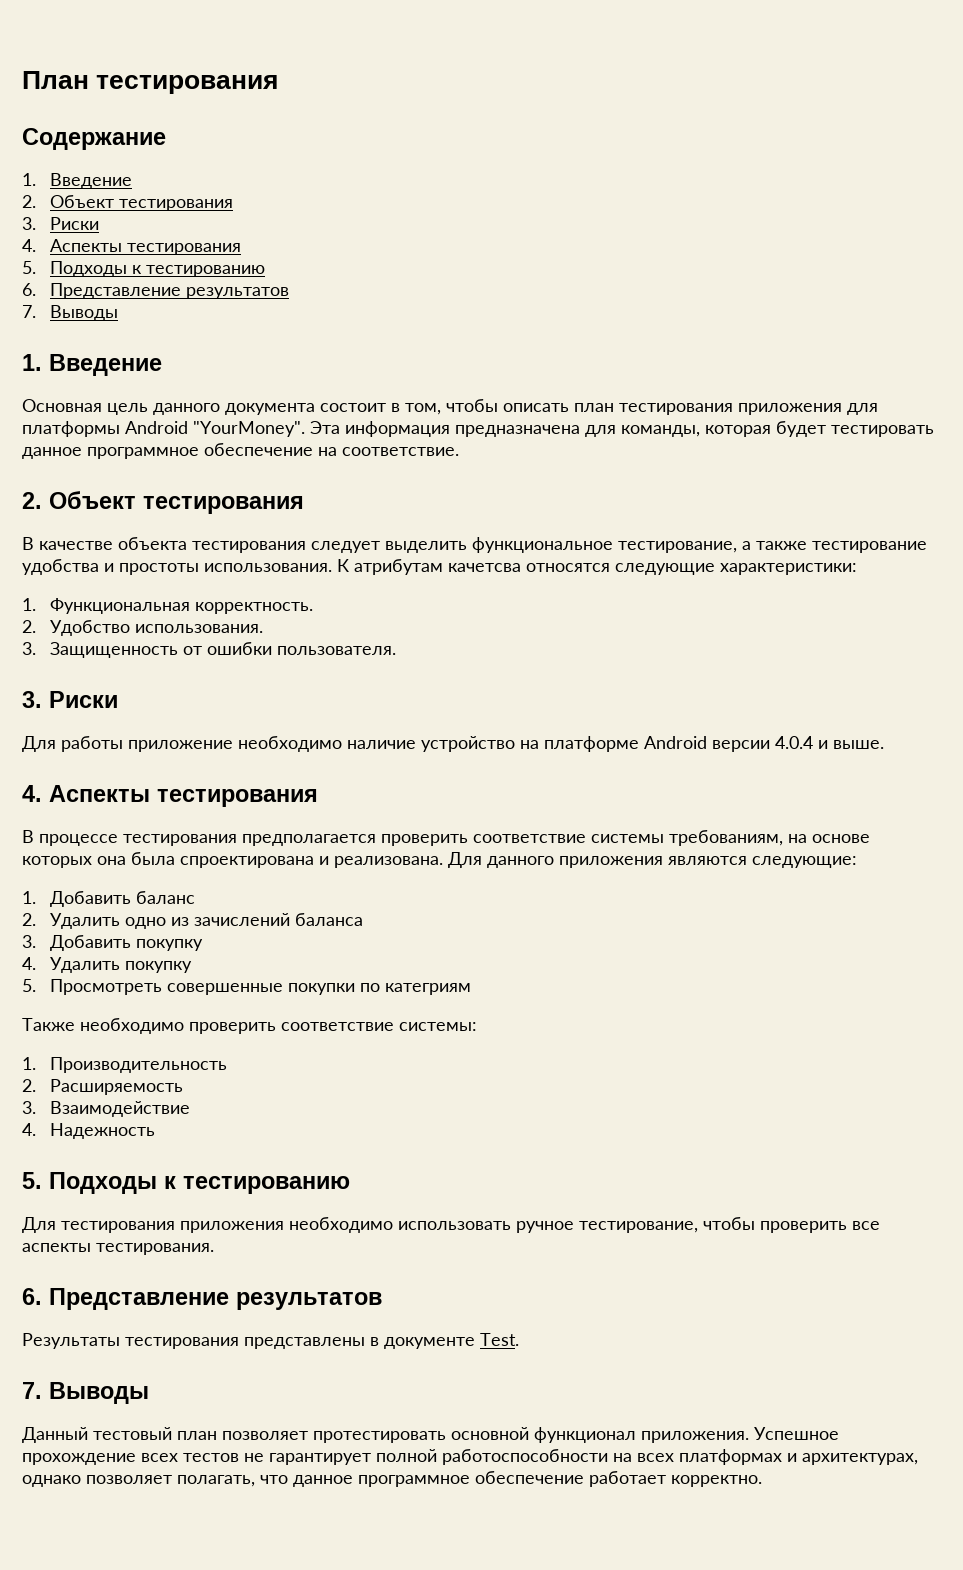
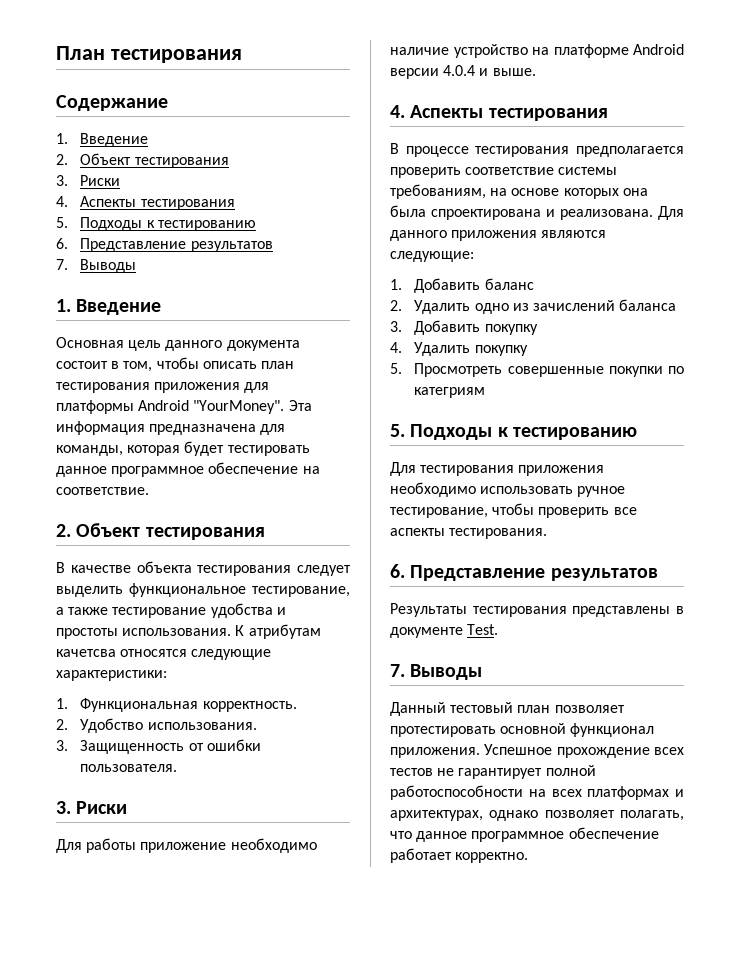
- Также необходимо проверить соответствие системы:
- 1. Производительность
- 2. Расширяемость
- 3. Взаимодействие
- 4. Надежность

